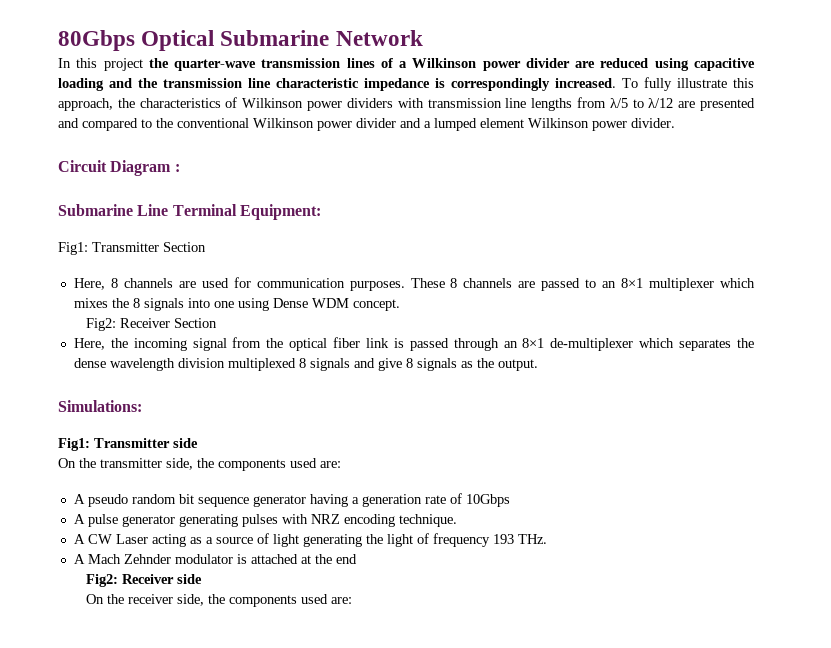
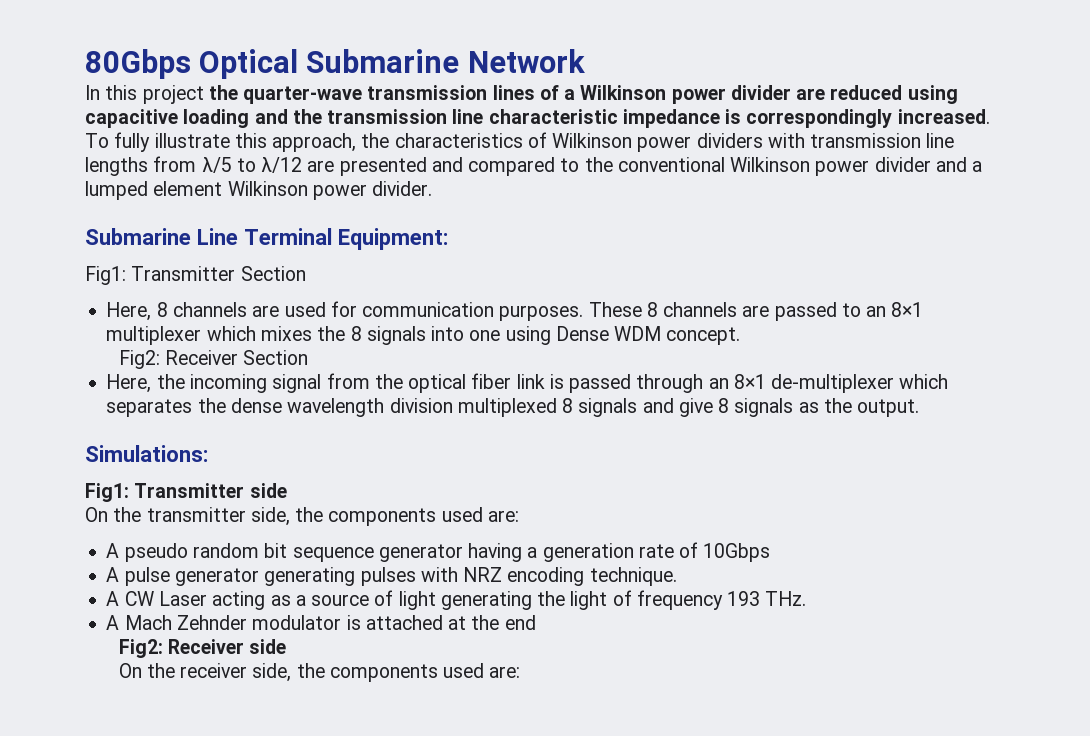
- Circuit Diagram :

